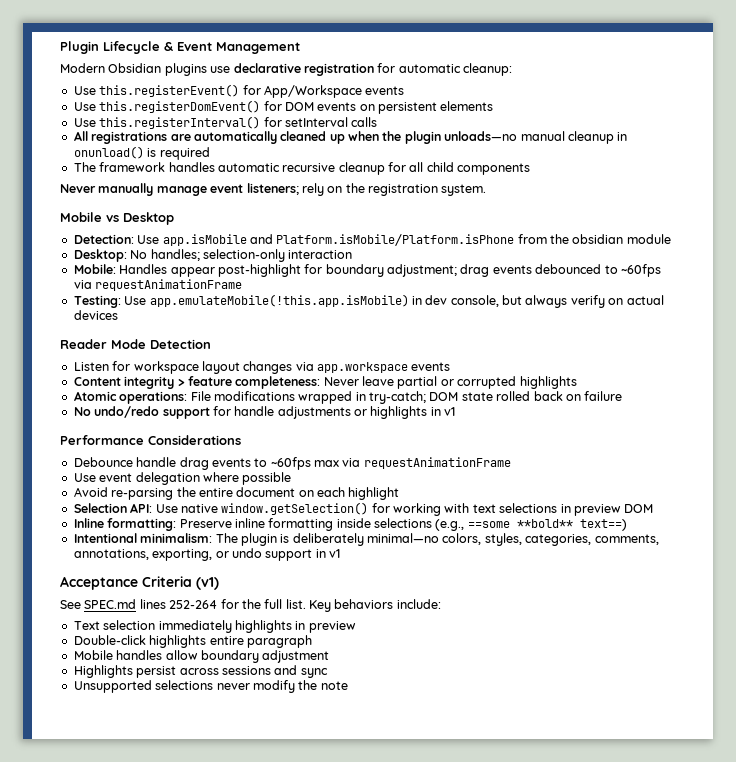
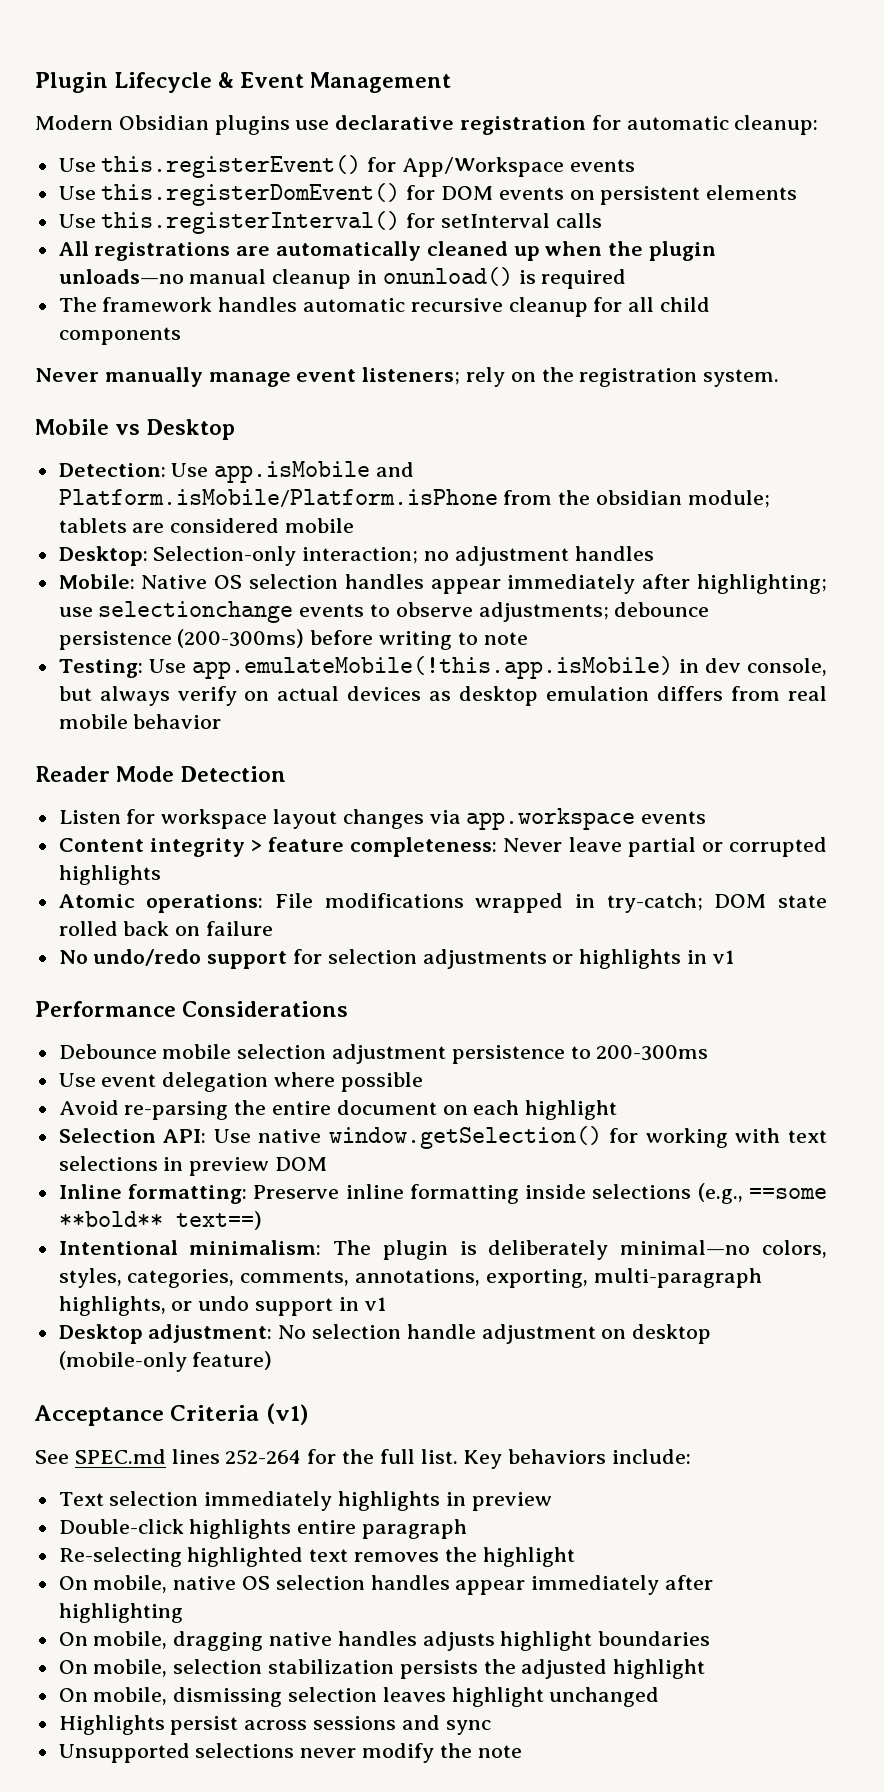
- Detection: Use app.isMobile and Platform.isMobile/Platform.isPhone from the obsidian module
- Desktop: No handles; selection-only interaction
- Mobile: Handles appear post-highlight for boundary adjustment; drag events debounced to ~60fps via requestAnimationFrame
+ Detection: Use app.isMobile and Platform.isMobile/Platform.isPhone from the obsidian module; tablets are considered mobile
+ Desktop: Selection-only interaction; no adjustment handles
+ Mobile: Native OS selection handles appear immediately after highlighting; use selectionchange events to observe adjustments; debounce persistence (200-300ms) before writing to note
- Testing: Use app.emulateMobile(!this.app.isMobile) in dev console, but always verify on actual devices
+ Testing: Use app.emulateMobile(!this.app.isMobile) in dev console, but always verify on actual devices as desktop emulation differs from real mobile behavior
- No undo/redo support for handle adjustments or highlights in v1
+ No undo/redo support for selection adjustments or highlights in v1
- Debounce handle drag events to ~60fps max via requestAnimationFrame
+ Debounce mobile selection adjustment persistence to 200-300ms
- Intentional minimalism: The plugin is deliberately minimal—no colors, styles, categories, comments, annotations, exporting, or undo support in v1
+ Intentional minimalism: The plugin is deliberately minimal—no colors, styles, categories, comments, annotations, exporting, multi-paragraph highlights, or undo support in v1
+ Desktop adjustment: No selection handle adjustment on desktop (mobile-only feature)
- Mobile handles allow boundary adjustment
+ Re-selecting highlighted text removes the highlight
+ On mobile, native OS selection handles appear immediately after highlighting
+ On mobile, dragging native handles adjusts highlight boundaries
+ On mobile, selection stabilization persists the adjusted highlight
+ On mobile, dismissing selection leaves highlight unchanged

